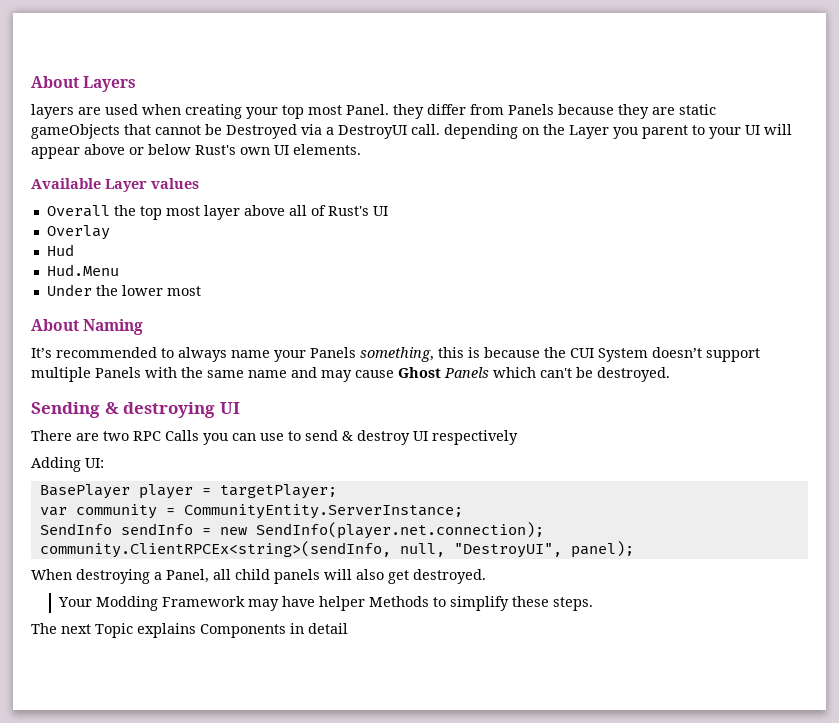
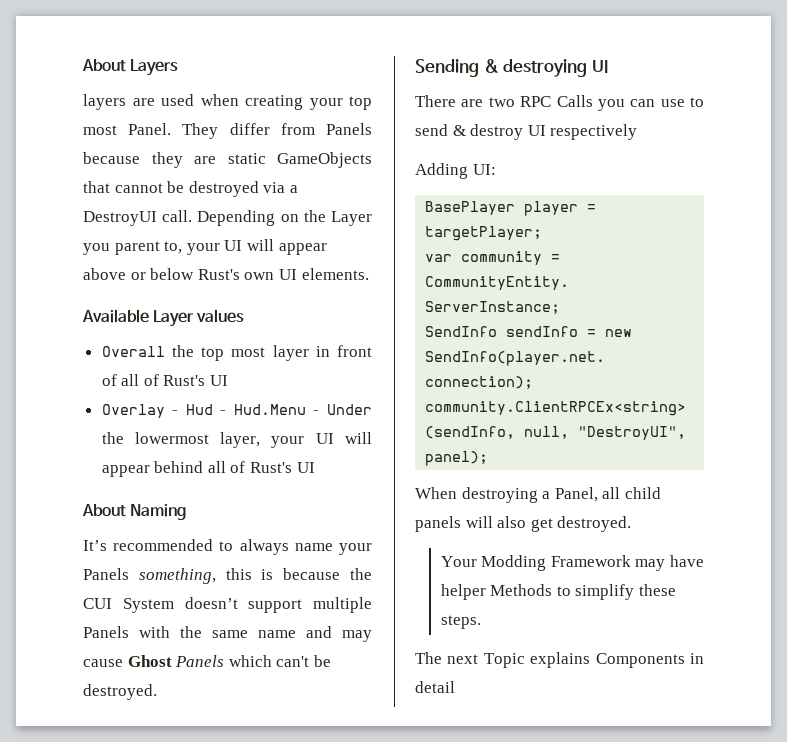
- layers are used when creating your top most Panel. they differ from Panels because they are static gameObjects that cannot be Destroyed via a DestroyUI call. depending on the Layer you parent to your UI will appear above or below Rust's own UI elements.
+ layers are used when creating your top most Panel. They differ from Panels because they are static GameObjects that cannot be destroyed via a DestroyUI call. Depending on the Layer you parent to, your UI will appear above or below Rust's own UI elements.
- Overall the top most layer above all of Rust's UI
+ Overall the top most layer in front of all of Rust's UI
- Overlay
- Hud
- Hud.Menu
- Under the lower most
+ Overlay - Hud - Hud.Menu - Under the lowermost layer, your UI will appear behind all of Rust's UI

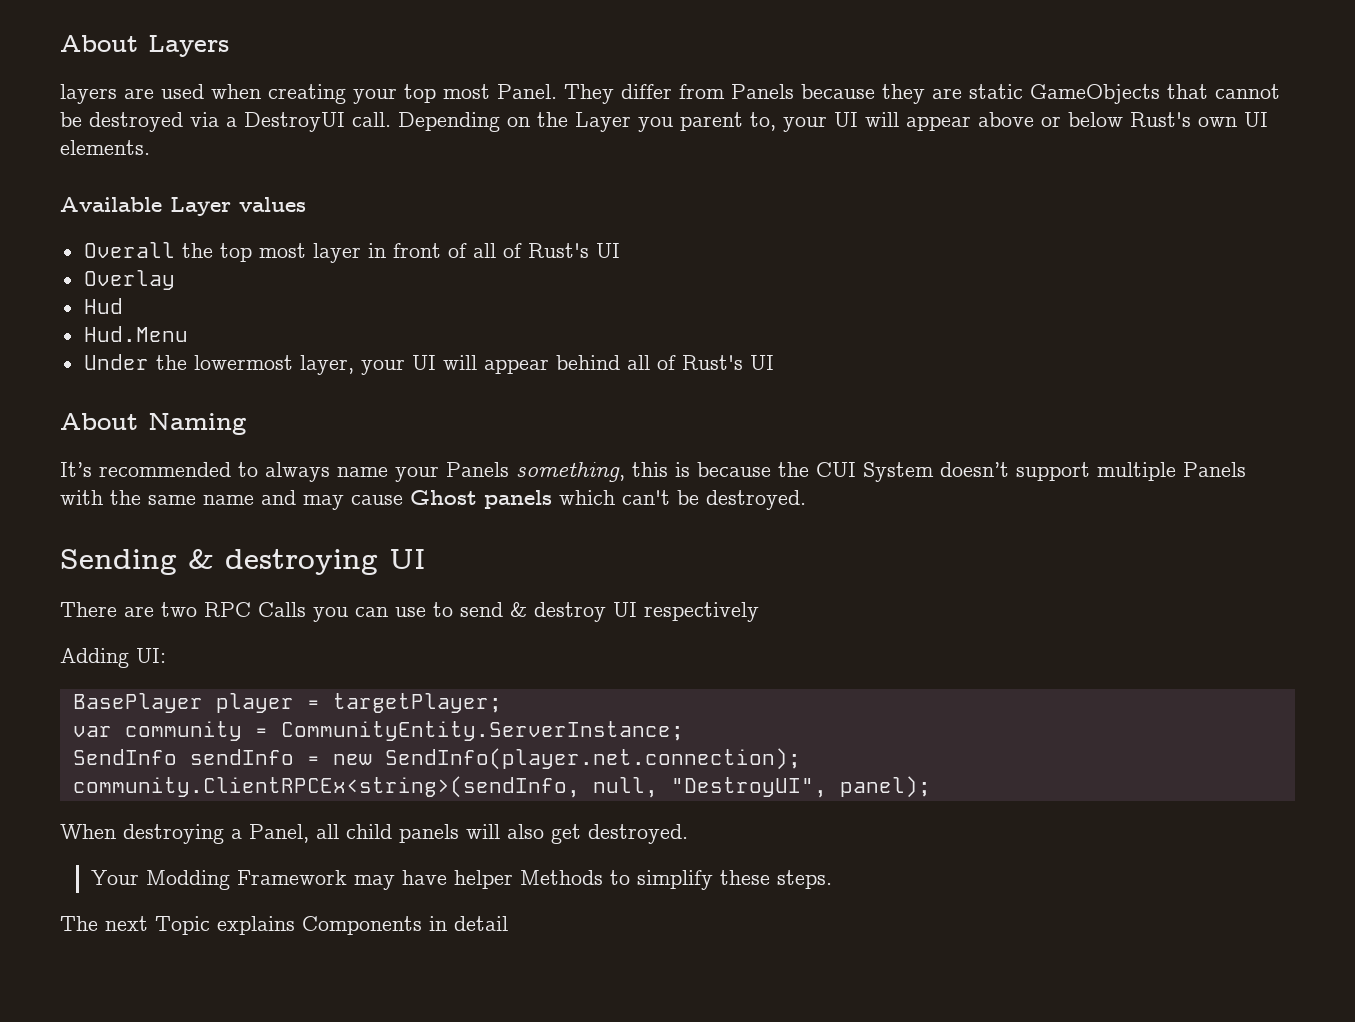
- Overlay - Hud - Hud.Menu - Under the lowermost layer, your UI will appear behind all of Rust's UI
+ Overlay
+ Hud
+ Hud.Menu
+ Under the lowermost layer, your UI will appear behind all of Rust's UI
- It’s recommended to always name your Panels something, this is because the CUI System doesn’t support multiple Panels with the same name and may cause Ghost Panels which can't be destroyed.
+ It’s recommended to always name your Panels something, this is because the CUI System doesn’t support multiple Panels with the same name and may cause Ghost panels which can't be destroyed.

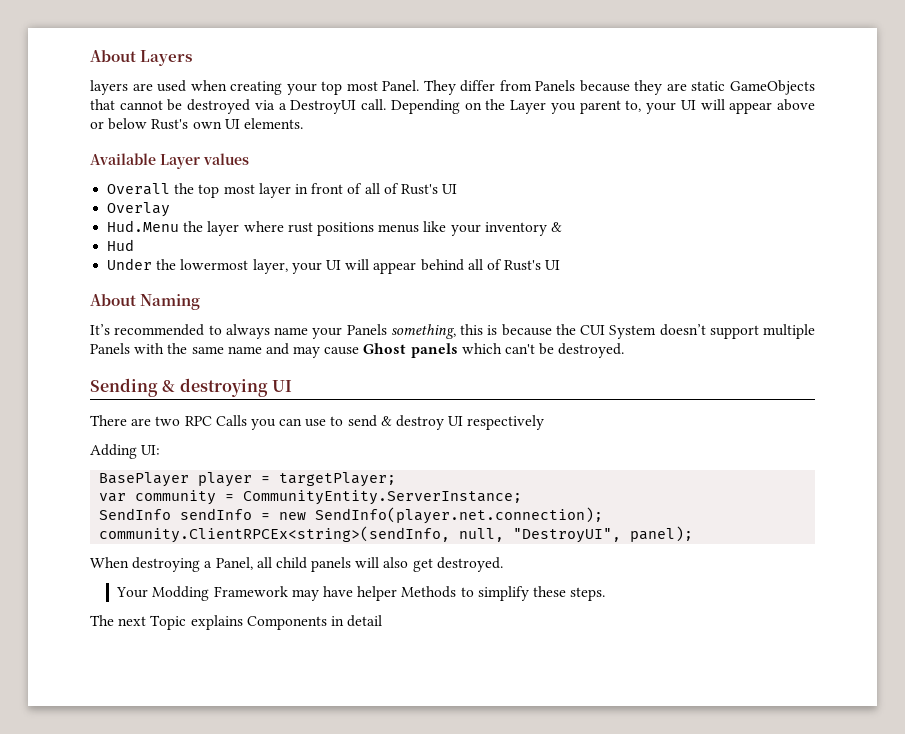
+ Hud.Menu the layer where rust positions menus like your inventory &
- Hud.Menu

